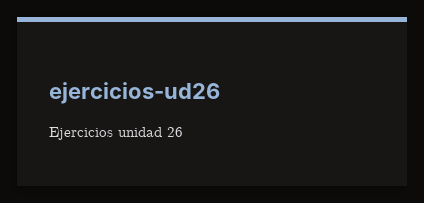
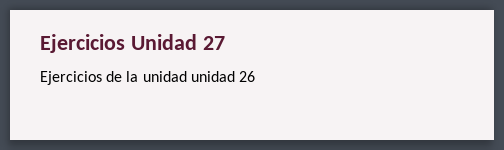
- ejercicios-ud26
- Ejercicios unidad 26
+ Ejercicios Unidad 27
+ Ejercicios de la unidad unidad 26

